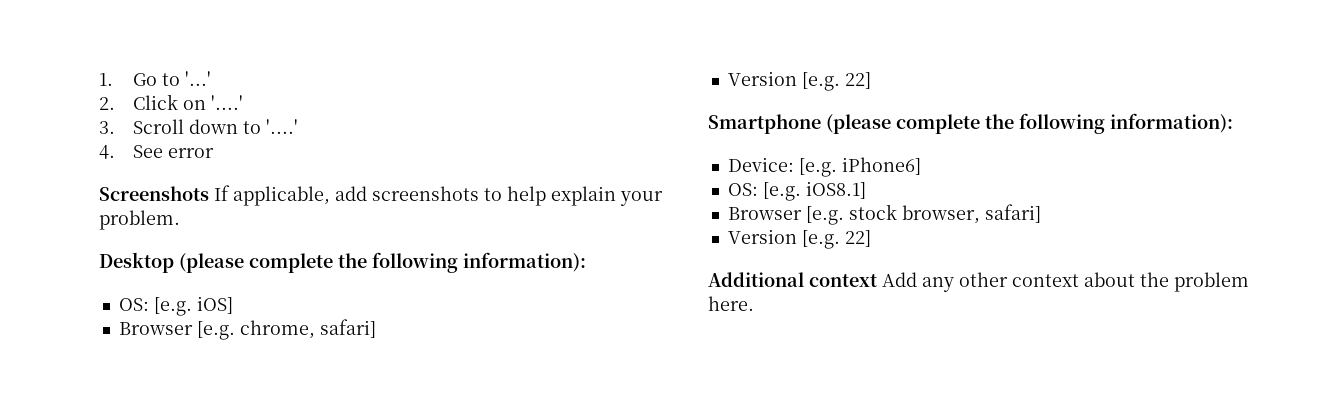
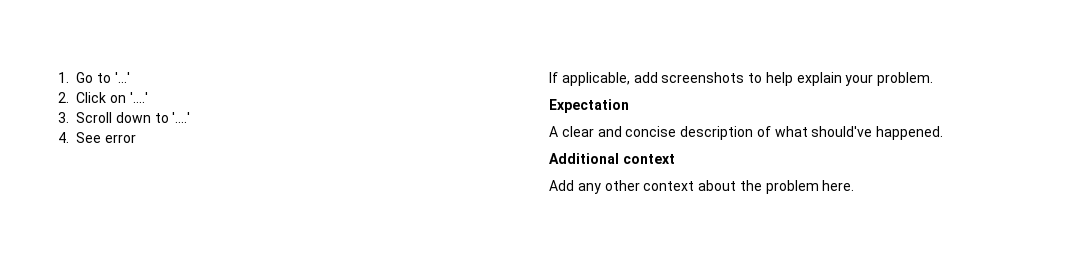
- Screenshots If applicable, add screenshots to help explain your problem.
+ If applicable, add screenshots to help explain your problem.
- Desktop (please complete the following information):
- OS: [e.g. iOS]
- Browser [e.g. chrome, safari]
- Version [e.g. 22]
- Smartphone (please complete the following information):
- Device: [e.g. iPhone6]
- OS: [e.g. iOS8.1]
- Browser [e.g. stock browser, safari]
- Version [e.g. 22]
+ Expectation
+ A clear and concise description of what should've happened.
- Additional context Add any other context about the problem here.
+ Additional context
+ Add any other context about the problem here.

